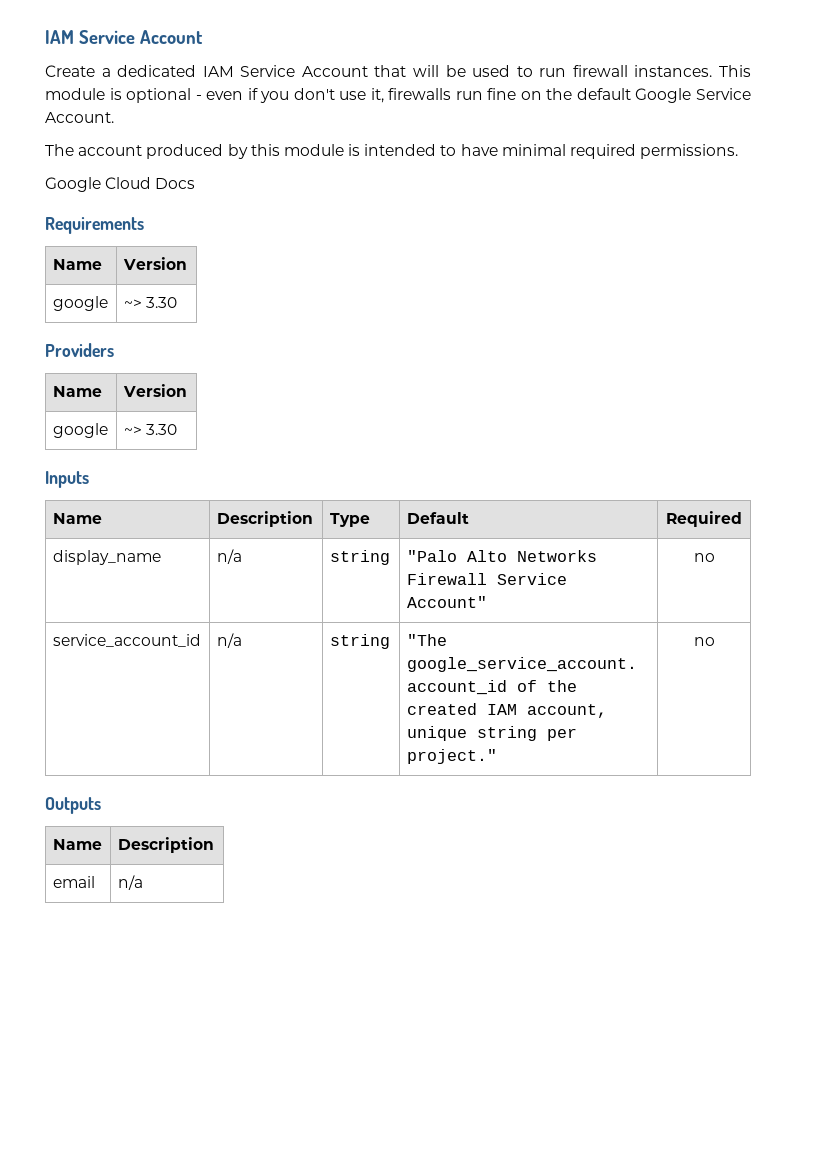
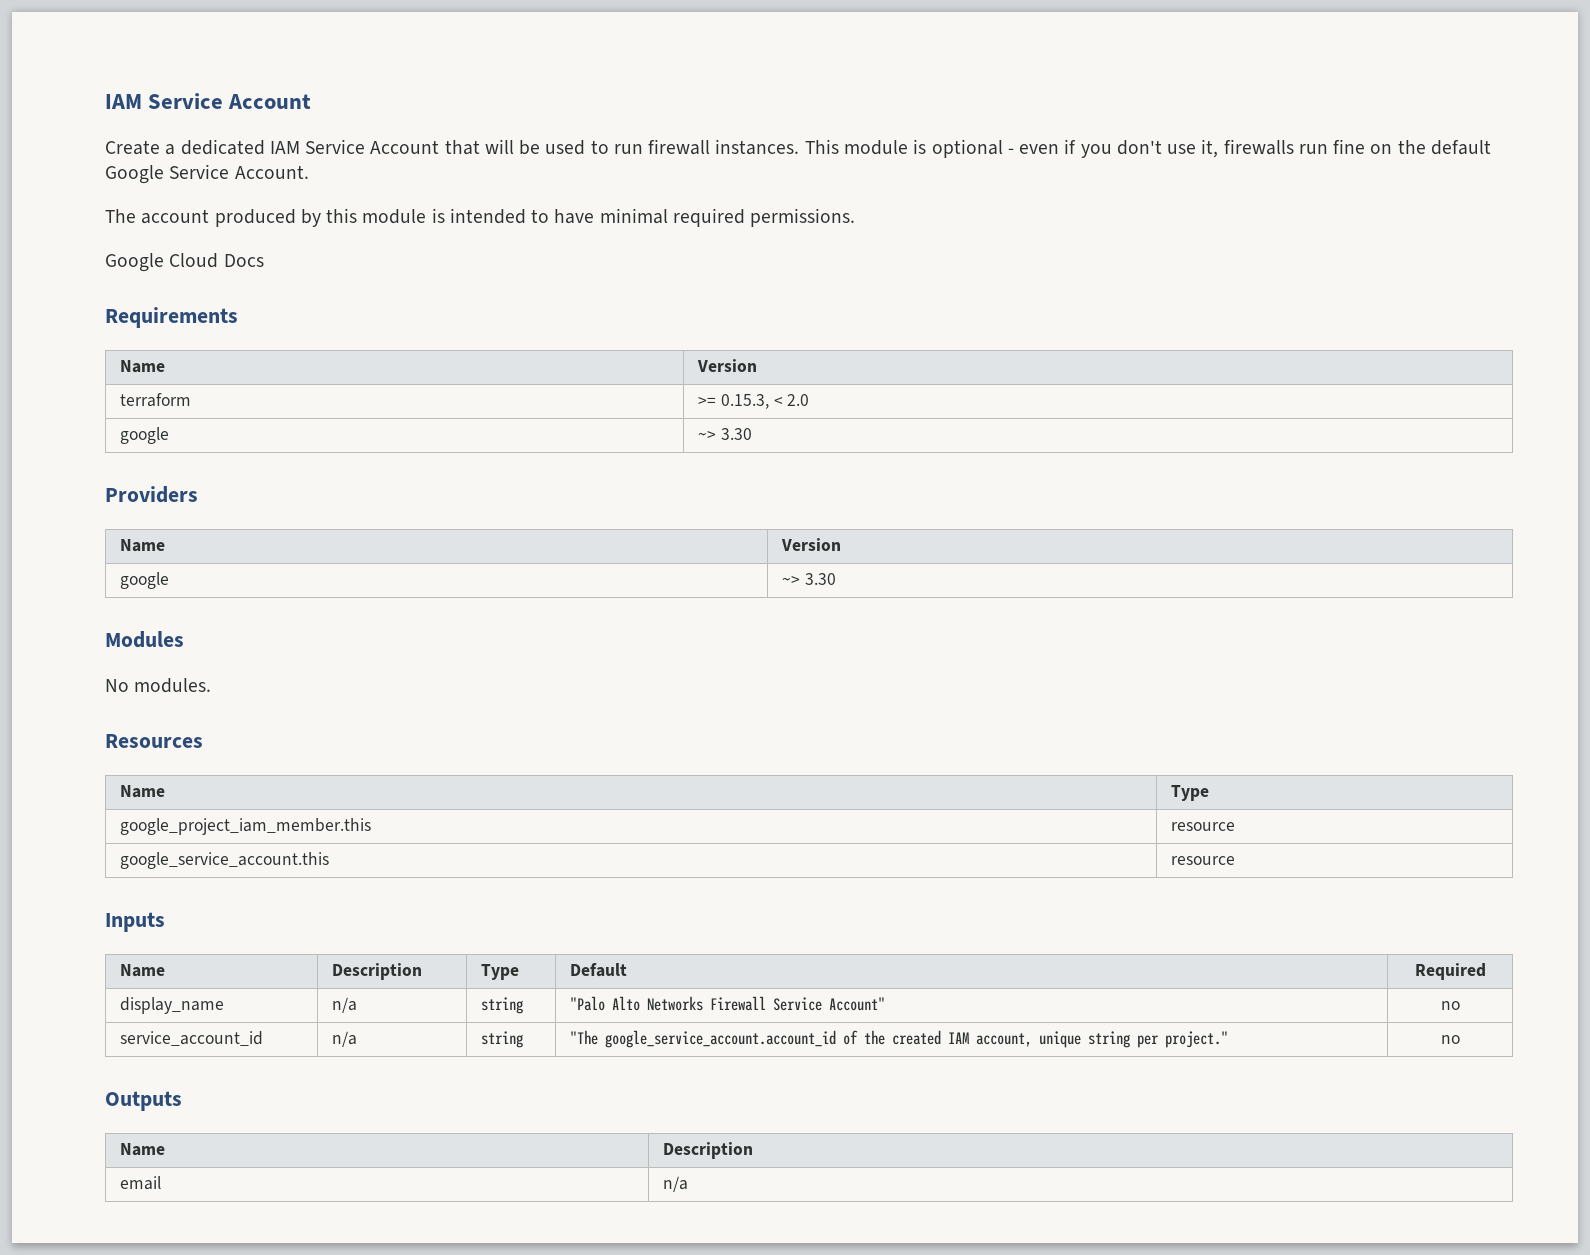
+ terraform | >= 0.15.3, < 2.0
+ Modules
+ No modules.
+ Resources
+ Name | Type
+ google_project_iam_member.this | resource
+ google_service_account.this | resource

